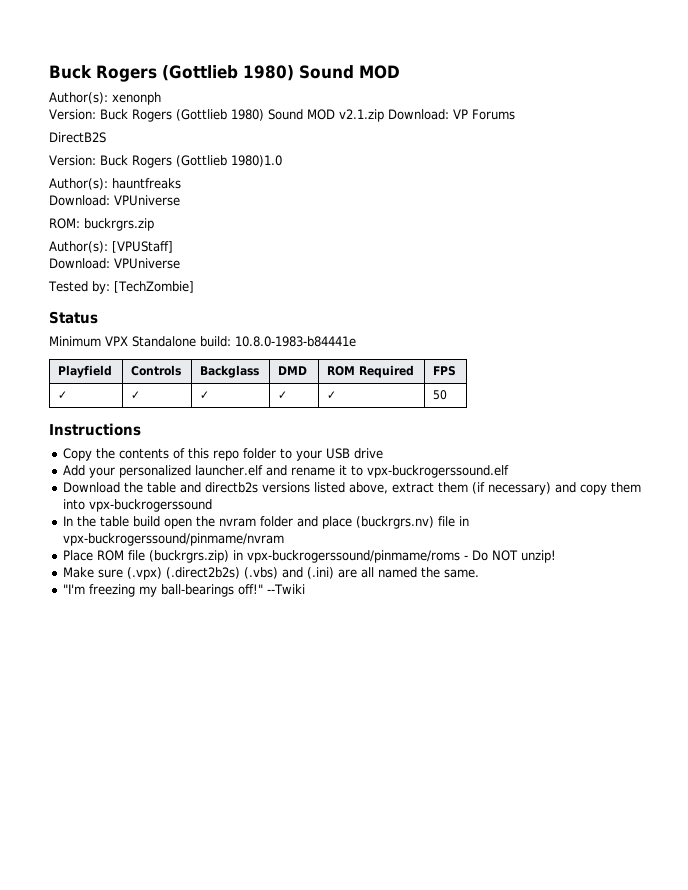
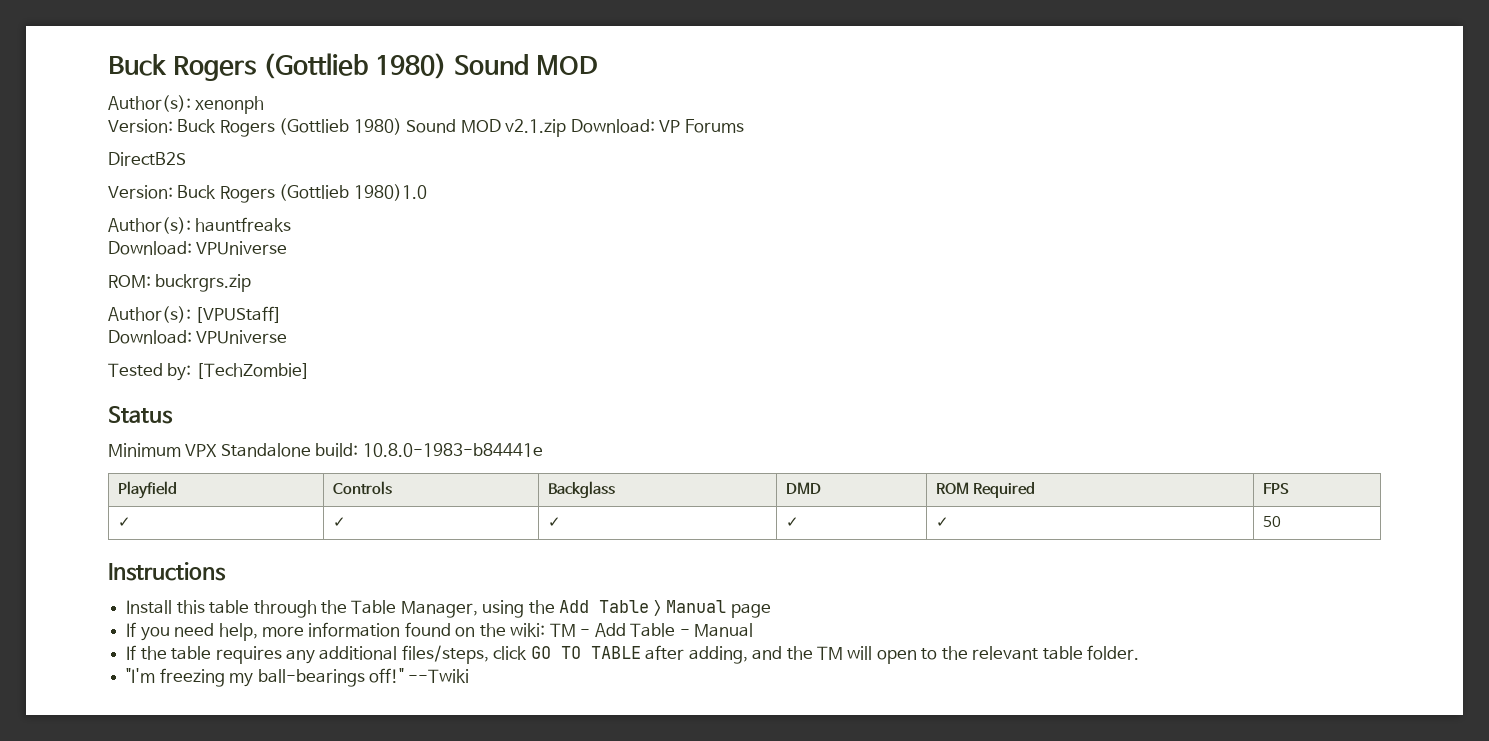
- Copy the contents of this repo folder to your USB drive
- Add your personalized launcher.elf and rename it to vpx-buckrogerssound.elf
- Download the table and directb2s versions listed above, extract them (if necessary) and copy them into vpx-buckrogerssound
- In the table build open the nvram folder and place (buckrgrs.nv) file in vpx-buckrogerssound/pinmame/nvram
- Place ROM file (buckrgrs.zip) in vpx-buckrogerssound/pinmame/roms - Do NOT unzip!
- Make sure (.vpx) (.direct2b2s) (.vbs) and (.ini) are all named the same.
+ Install this table through the Table Manager, using the Add Table > Manual page
+ If you need help, more information found on the wiki: TM - Add Table - Manual
+ If the table requires any additional files/steps, click GO TO TABLE after adding, and the TM will open to the relevant table folder.

